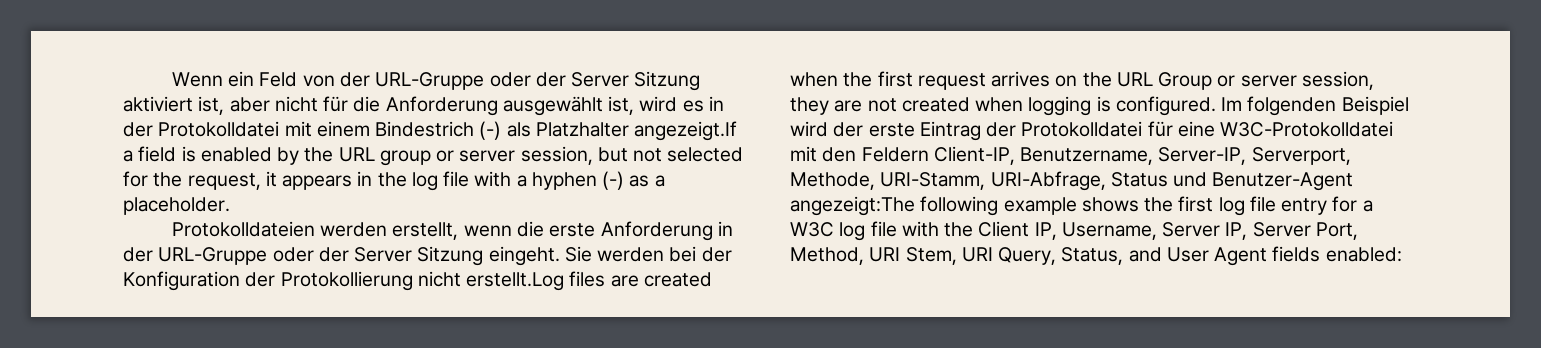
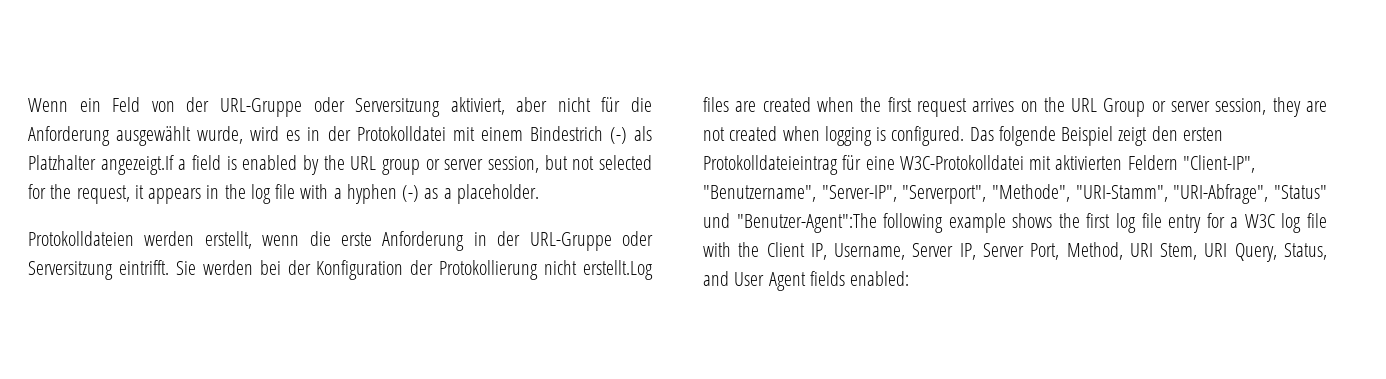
- Wenn ein Feld von der URL-Gruppe oder der Server Sitzung aktiviert ist, aber nicht für die Anforderung ausgewählt ist, wird es in der Protokolldatei mit einem Bindestrich (-) als Platzhalter angezeigt.If a field is enabled by the URL group or server session, but not selected for the request, it appears in the log file with a hyphen (-) as a placeholder.
+ Wenn ein Feld von der URL-Gruppe oder Serversitzung aktiviert, aber nicht für die Anforderung ausgewählt wurde, wird es in der Protokolldatei mit einem Bindestrich (-) als Platzhalter angezeigt.If a field is enabled by the URL group or server session, but not selected for the request, it appears in the log file with a hyphen (-) as a placeholder.
- Protokolldateien werden erstellt, wenn die erste Anforderung in der URL-Gruppe oder der Server Sitzung eingeht.
+ Protokolldateien werden erstellt, wenn die erste Anforderung in der URL-Gruppe oder Serversitzung eintrifft.
- Im folgenden Beispiel wird der erste Eintrag der Protokolldatei für eine W3C-Protokolldatei mit den Feldern Client-IP, Benutzername, Server-IP, Serverport, Methode, URI-Stamm, URI-Abfrage, Status und Benutzer-Agent angezeigt:The following example shows the first log file entry for a W3C log file with the Client IP, Username, Server IP, Server Port, Method, URI Stem, URI Query, Status, and User Agent fields enabled:
+ Das folgende Beispiel zeigt den ersten Protokolldateieintrag für eine W3C-Protokolldatei mit aktivierten Feldern "Client-IP", "Benutzername", "Server-IP", "Serverport", "Methode", "URI-Stamm", "URI-Abfrage", "Status" und "Benutzer-Agent":The following example shows the first log file entry for a W3C log file with the Client IP, Username, Server IP, Server Port, Method, URI Stem, URI Query, Status, and User Agent fields enabled:

